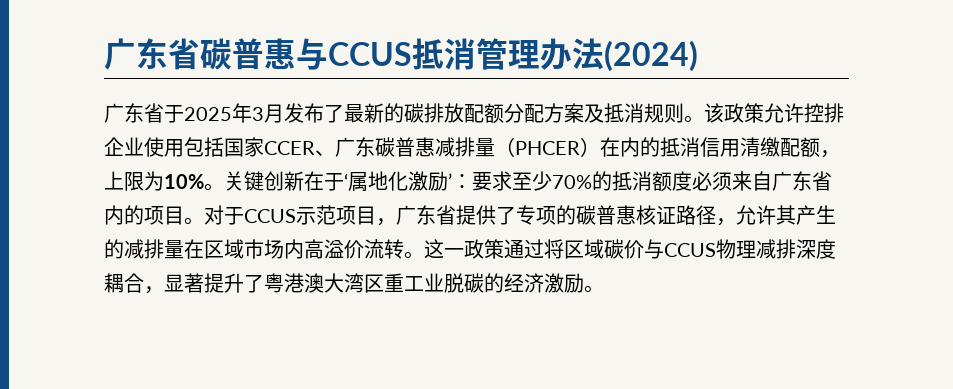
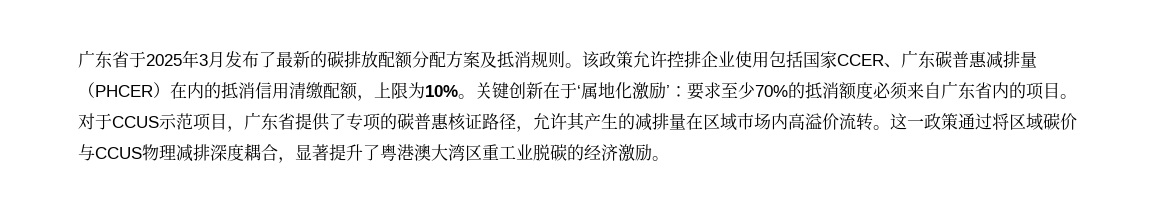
- 广东省碳普惠与CCUS抵消管理办法(2024)

